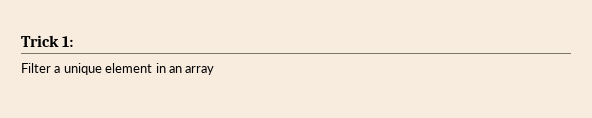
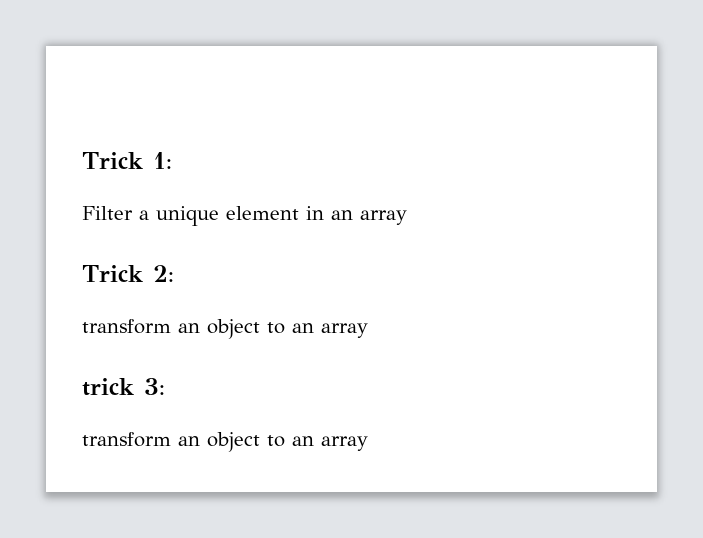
+ Trick 2:
+ transform an object to an array
+ trick 3:
+ transform an object to an array

